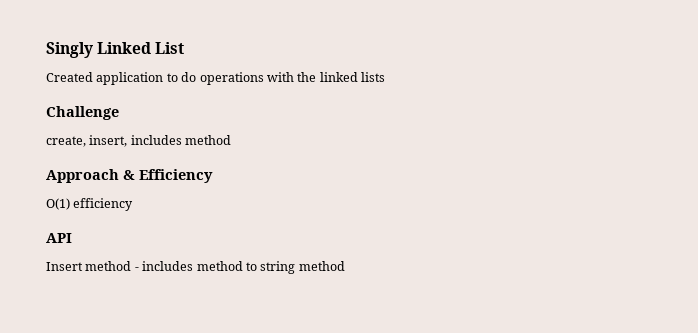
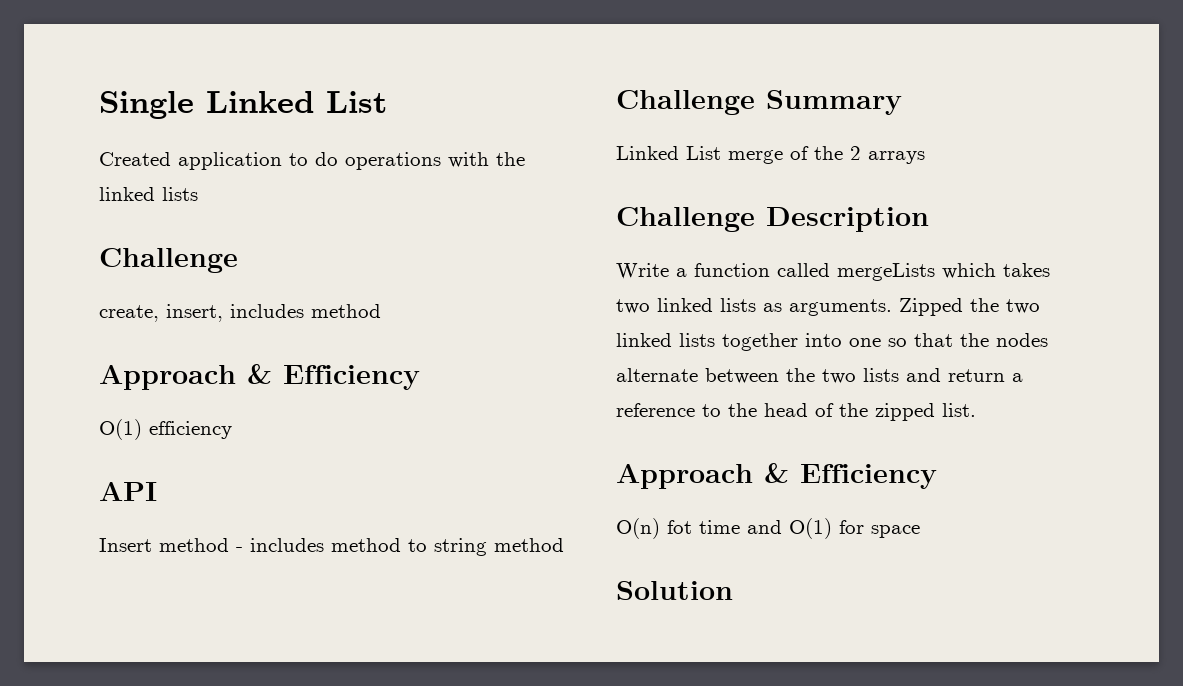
- Singly Linked List
+ Single Linked List
+ Challenge Summary
+ Linked List merge of the 2 arrays
+ Challenge Description
+ Write a function called mergeLists which takes two linked lists as arguments. Zipped the two linked lists together into one so that the nodes alternate between the two lists and return a reference to the head of the zipped list.
+ Approach & Efficiency
+ O(n) fot time and O(1) for space
+ Solution

